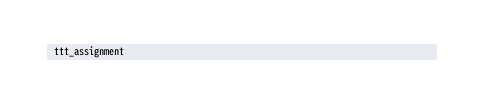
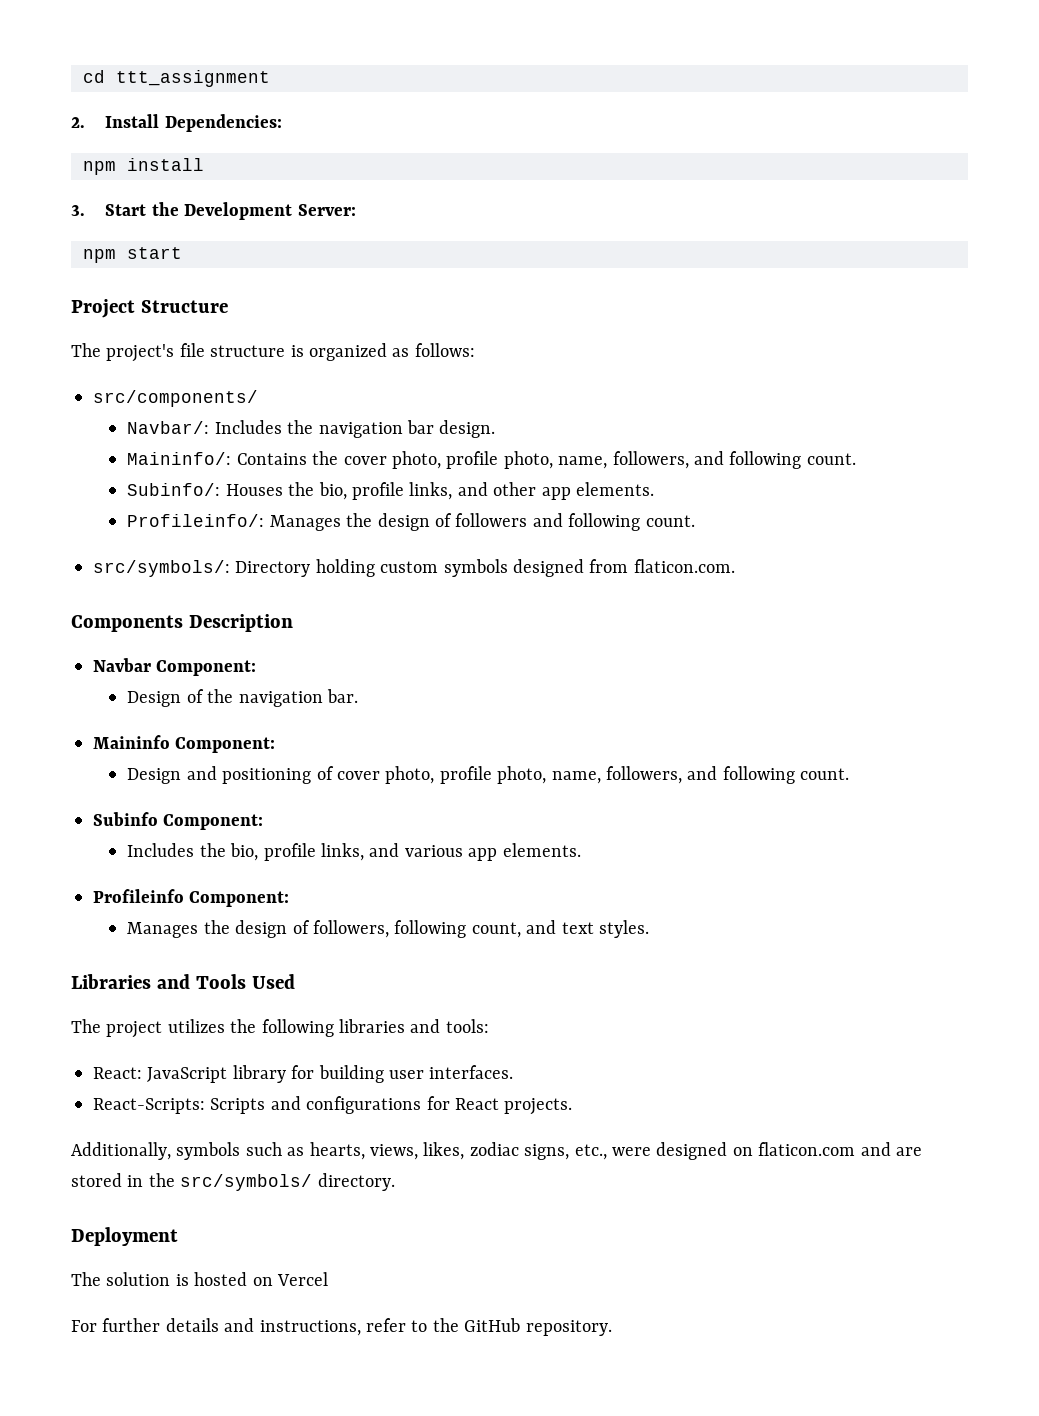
- ttt_assignment
+ cd ttt_assignment
+ 2. Install Dependencies:
+ npm install
+ 3. Start the Development Server:
+ npm start
+ Project Structure
+ The project's file structure is organized as follows:
+ src/components/
+ Navbar/: Includes the navigation bar design.
+ Maininfo/: Contains the cover photo, profile photo, name, followers, and following count.
+ Subinfo/: Houses the bio, profile links, and other app elements.
+ Profileinfo/: Manages the design of followers and following count.
+ src/symbols/: Directory holding custom symbols designed from flaticon.com.
+ Components Description
+ Navbar Component:
+ Design of the navigation bar.
+ Maininfo Component:
+ Design and positioning of cover photo, profile photo, name, followers, and following count.
+ Subinfo Component:
+ Includes the bio, profile links, and various app elements.
+ Profileinfo Component:
+ Manages the design of followers, following count, and text styles.
+ Libraries and Tools Used
+ The project utilizes the following libraries and tools:
+ React: JavaScript library for building user interfaces.
+ React-Scripts: Scripts and configurations for React projects.
+ Additionally, symbols such as hearts, views, likes, zodiac signs, etc., were designed on flaticon.com and are stored in the src/symbols/ directory.
+ Deployment
+ The solution is hosted on Vercel
+ For further details and instructions, refer to the GitHub repository.

